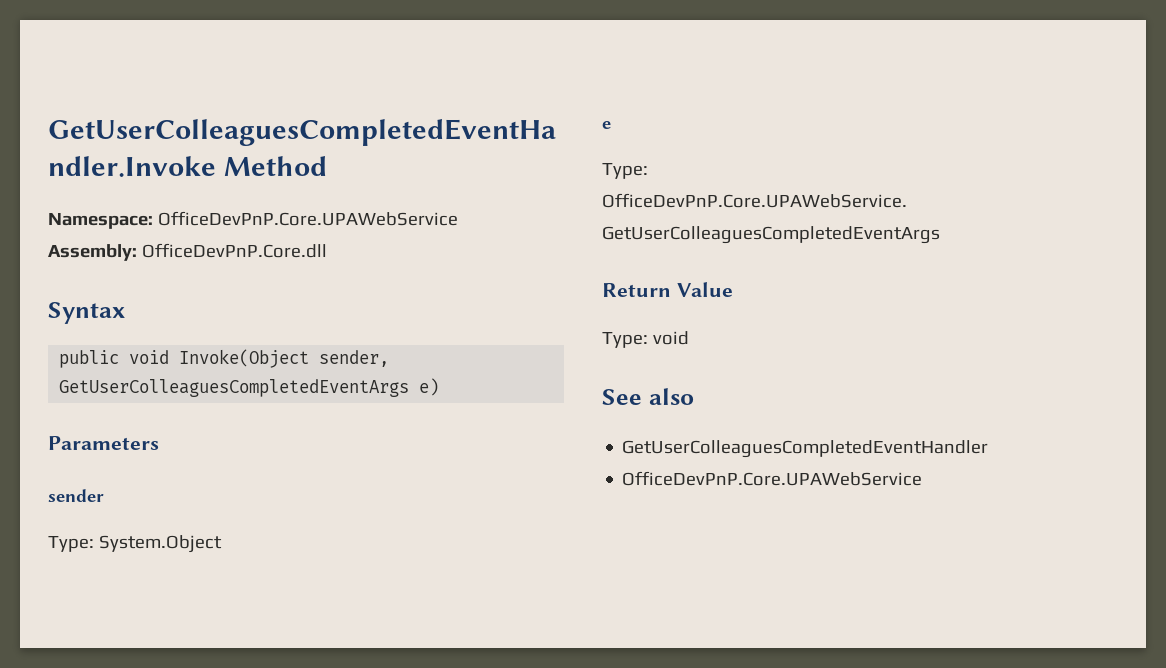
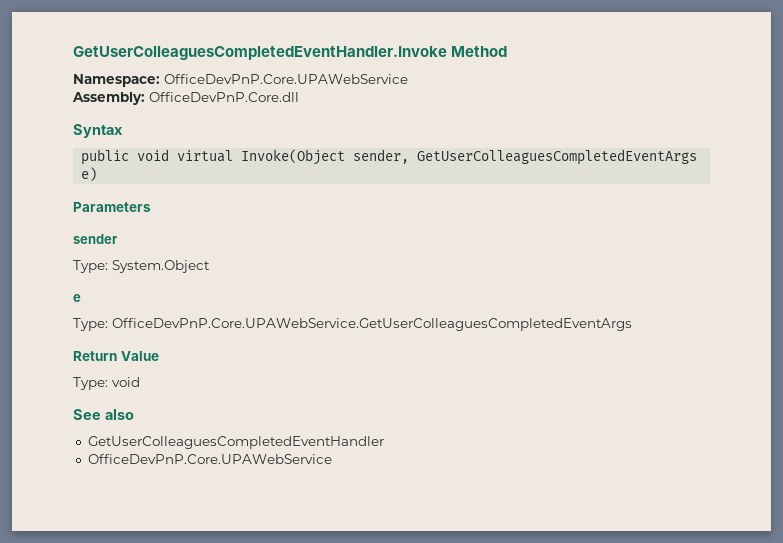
- public void Invoke(Object sender, GetUserColleaguesCompletedEventArgs e)
+ public void virtual Invoke(Object sender, GetUserColleaguesCompletedEventArgs e)

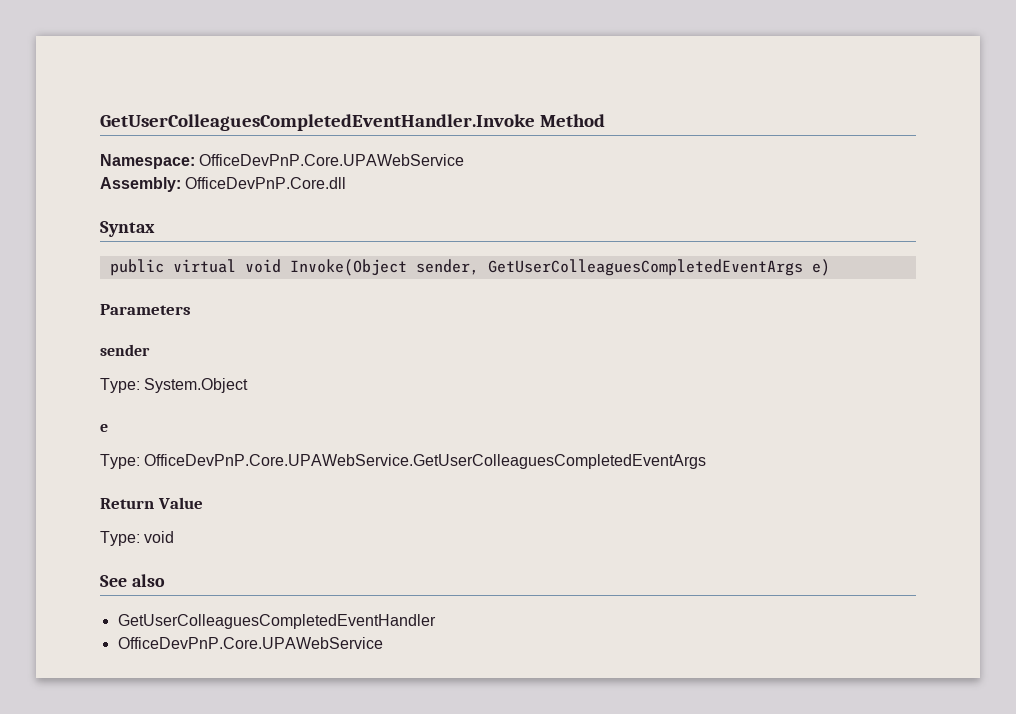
- public void virtual Invoke(Object sender, GetUserColleaguesCompletedEventArgs e)
+ public virtual void Invoke(Object sender, GetUserColleaguesCompletedEventArgs e)

